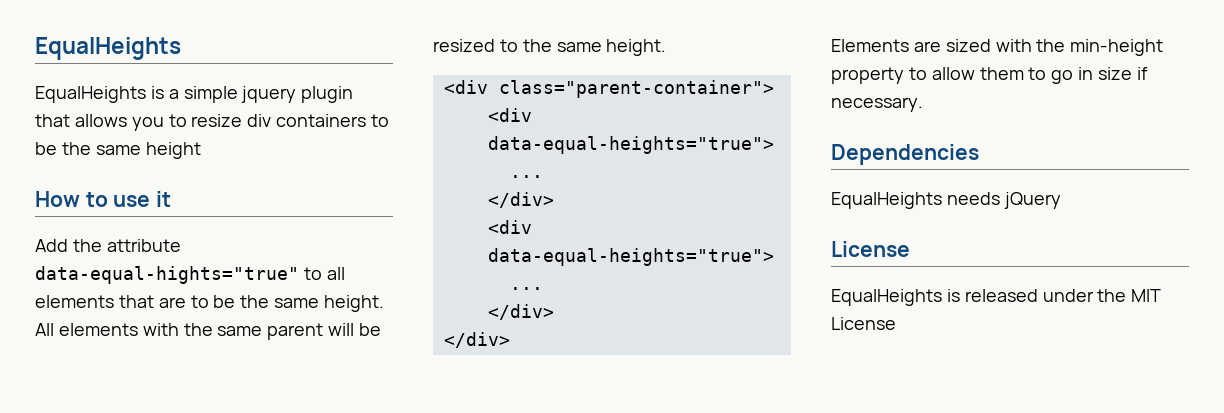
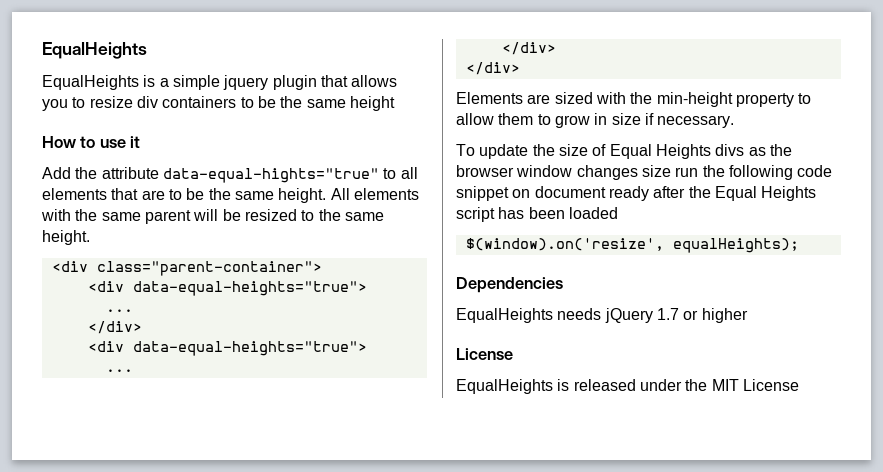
- Elements are sized with the min-height property to allow them to go in size if necessary.
+ Elements are sized with the min-height property to allow them to grow in size if necessary.
+ To update the size of Equal Heights divs as the browser window changes size run the following code snippet on document ready after the Equal Heights script has been loaded
+ $(window).on('resize', equalHeights);
- EqualHeights needs jQuery
+ EqualHeights needs jQuery 1.7 or higher

